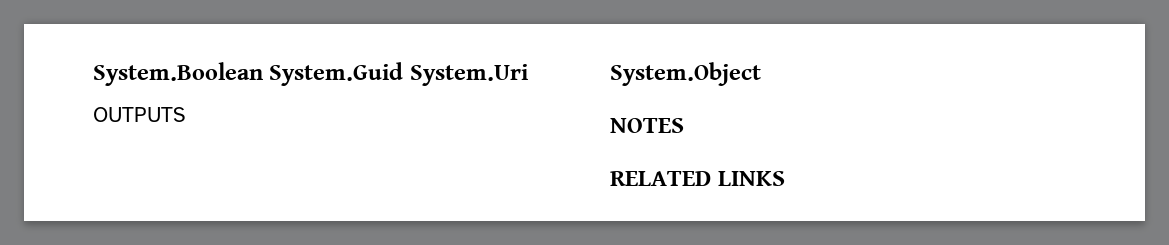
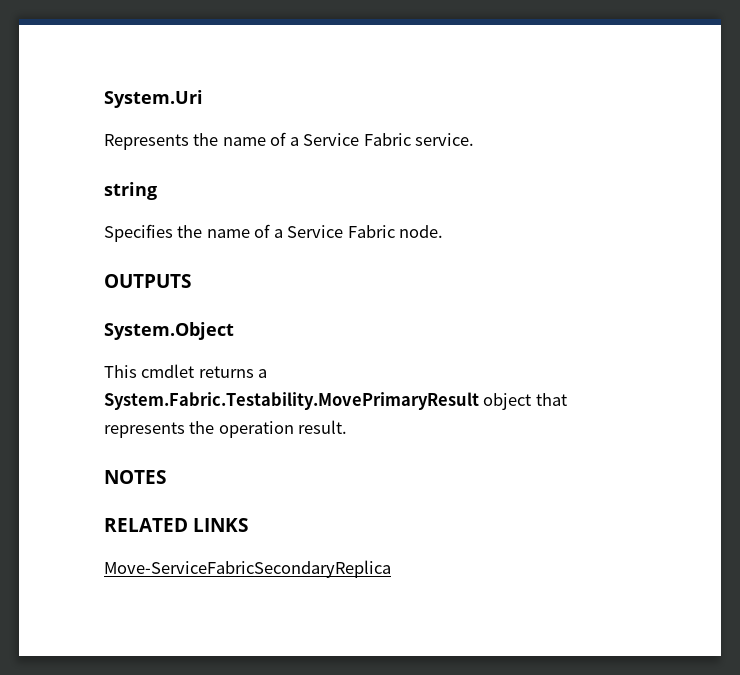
- System.Boolean System.Guid System.Uri
+ System.Uri
+ Represents the name of a Service Fabric service.
+ string
+ Specifies the name of a Service Fabric node.
  OUTPUTS
  System.Object
+ This cmdlet returns a System.Fabric.Testability.MovePrimaryResult object that represents the operation result.
+ Move-ServiceFabricSecondaryReplica

